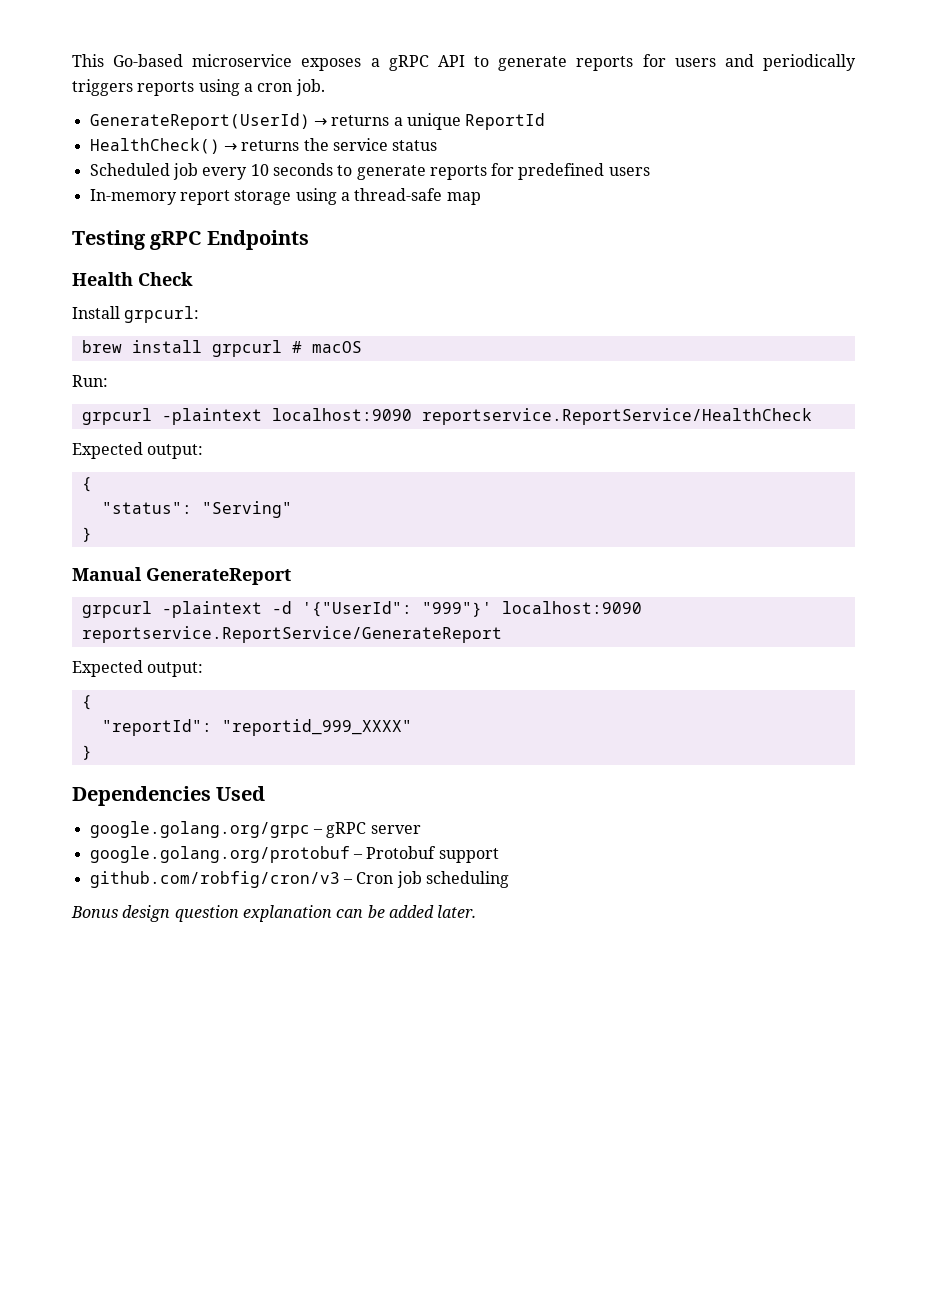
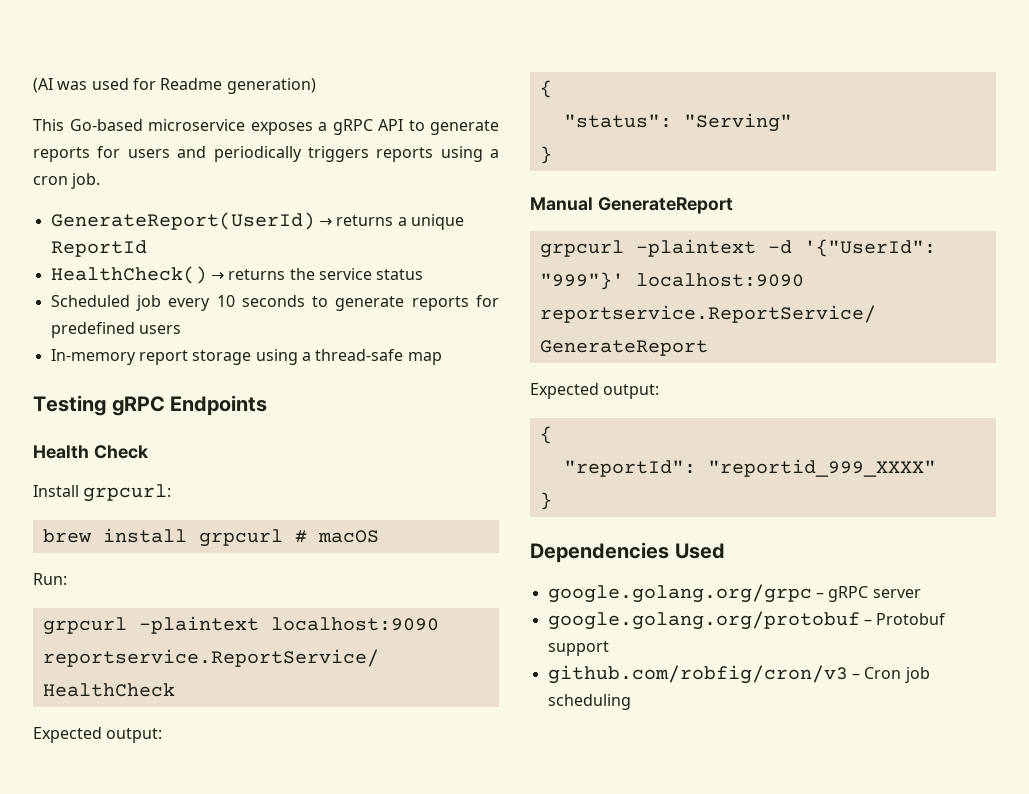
+ (AI was used for Readme generation)
- Bonus design question explanation can be added later.

